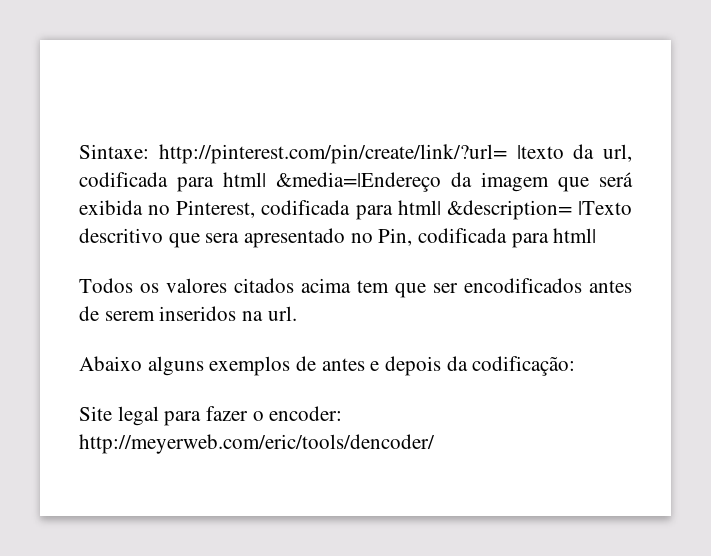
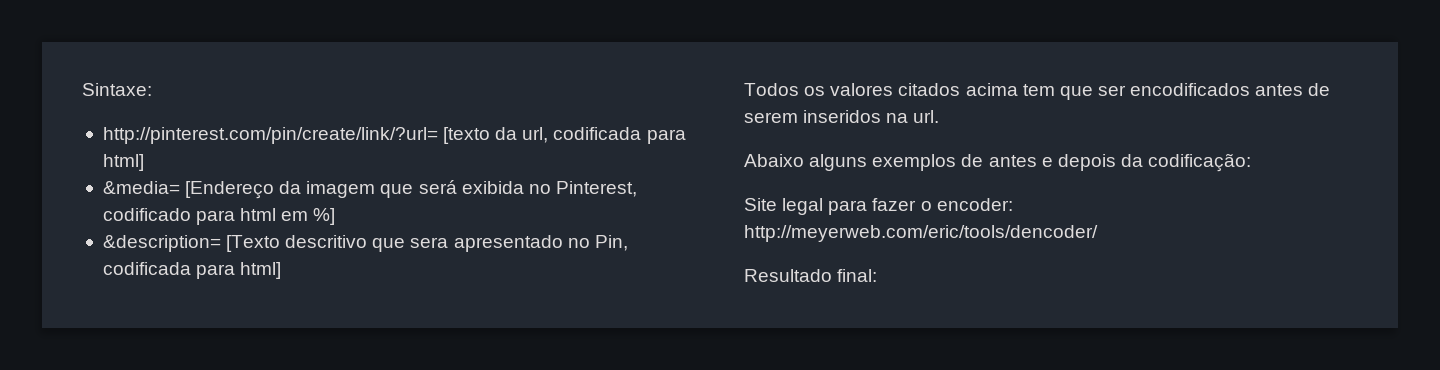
- Sintaxe: http://pinterest.com/pin/create/link/?url= |texto da url, codificada para html| &media=|Endereço da imagem que será exibida no Pinterest, codificada para html| &description= |Texto descritivo que sera apresentado no Pin, codificada para html|
+ Sintaxe:
+ http://pinterest.com/pin/create/link/?url= [texto da url, codificada para html]
+ &media= [Endereço da imagem que será exibida no Pinterest, codificado para html em %]
+ &description= [Texto descritivo que sera apresentado no Pin, codificada para html]
+ Resultado final:

